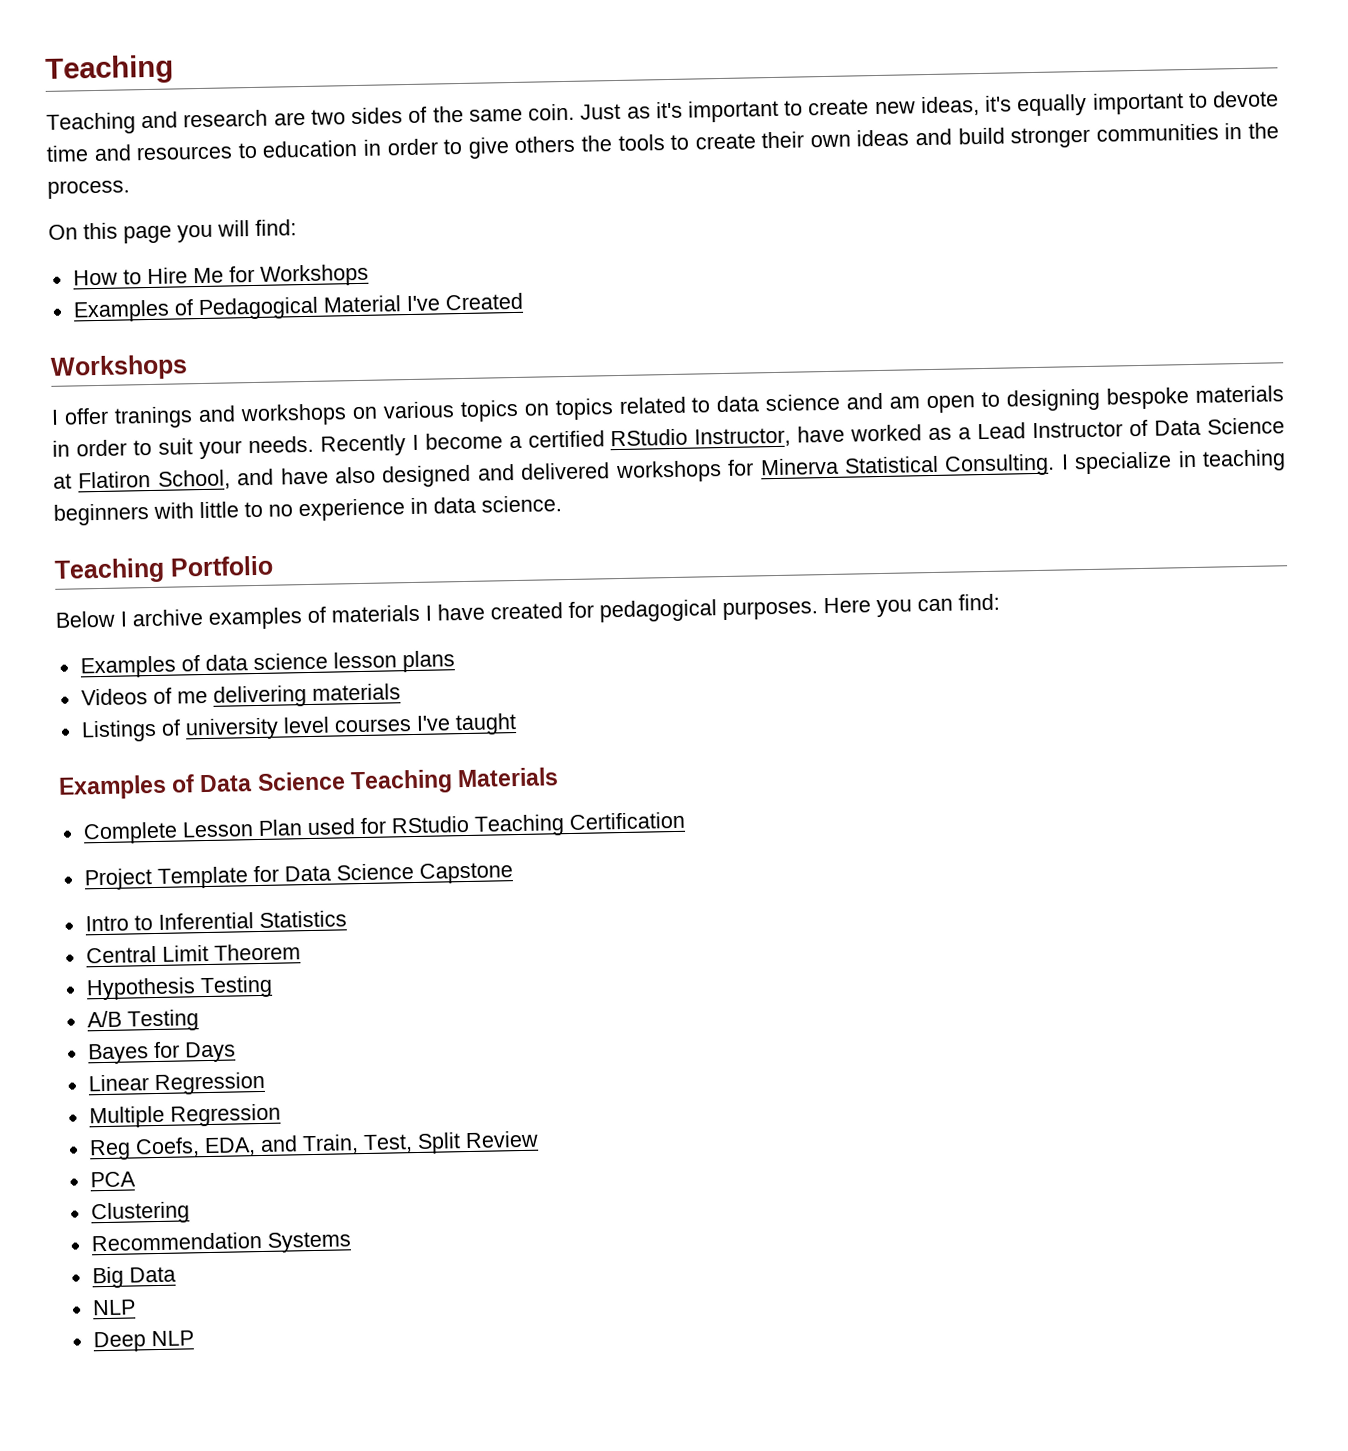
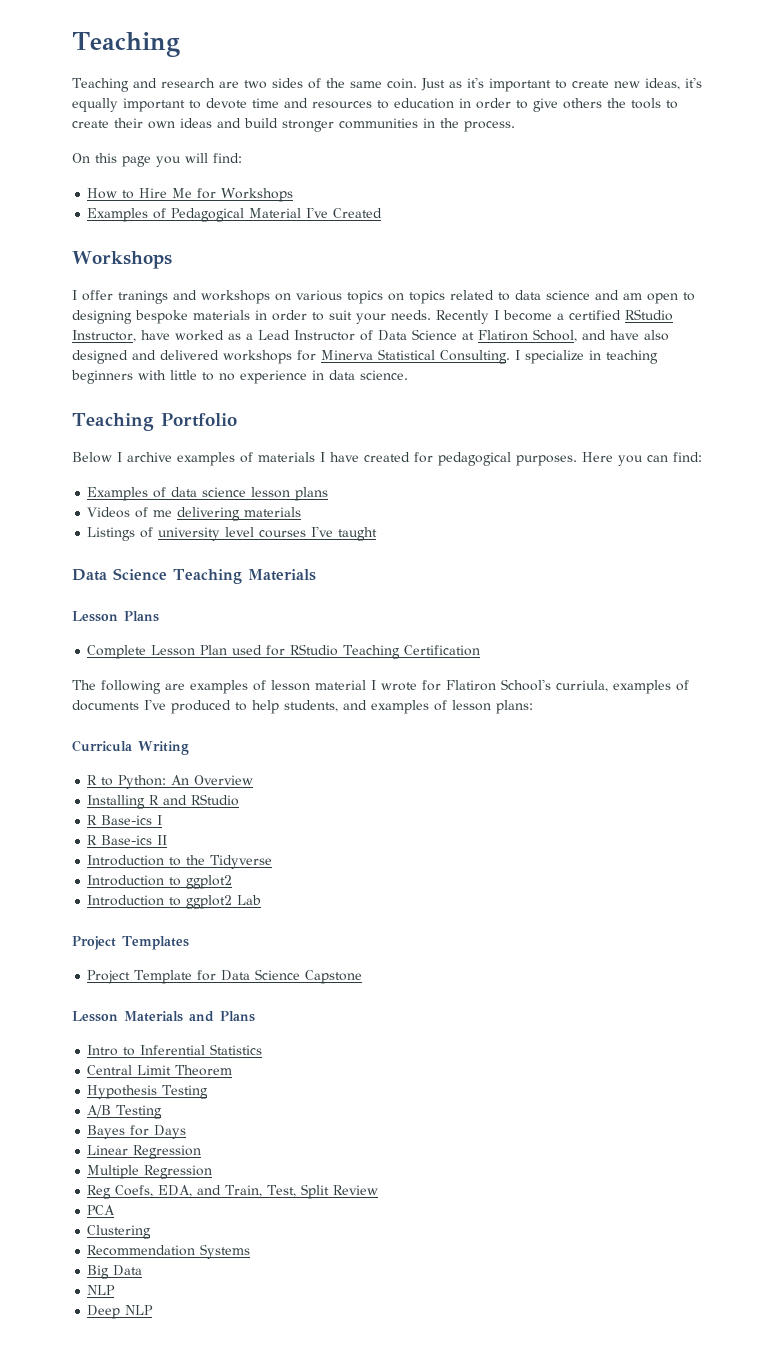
- Examples of Data Science Teaching Materials
+ Data Science Teaching Materials
+ Lesson Plans
+ The following are examples of lesson material I wrote for Flatiron School's curriula, examples of documents I've produced to help students, and examples of lesson plans:
+ Curricula Writing
+ R to Python: An Overview
+ Installing R and RStudio
+ R Base-ics I
+ R Base-ics II
+ Introduction to the Tidyverse
+ Introduction to ggplot2
+ Introduction to ggplot2 Lab
+ Project Templates
+ Lesson Materials and Plans

